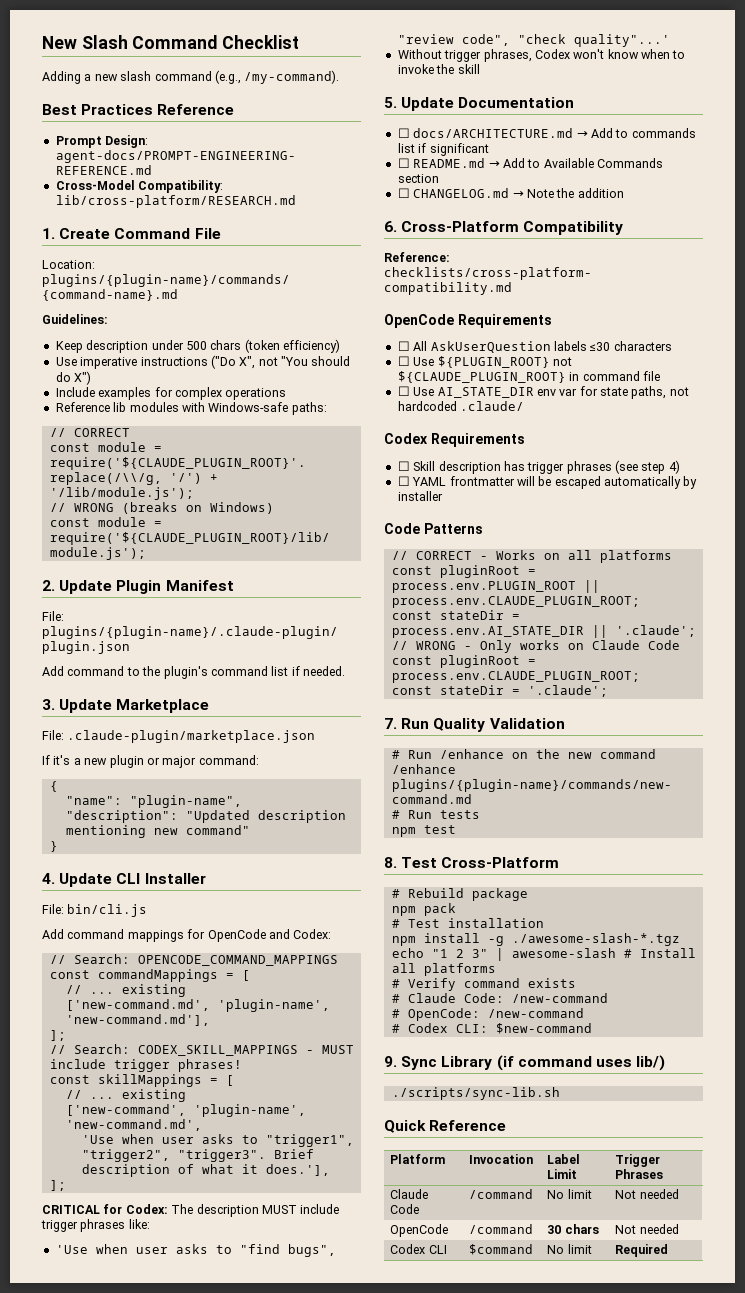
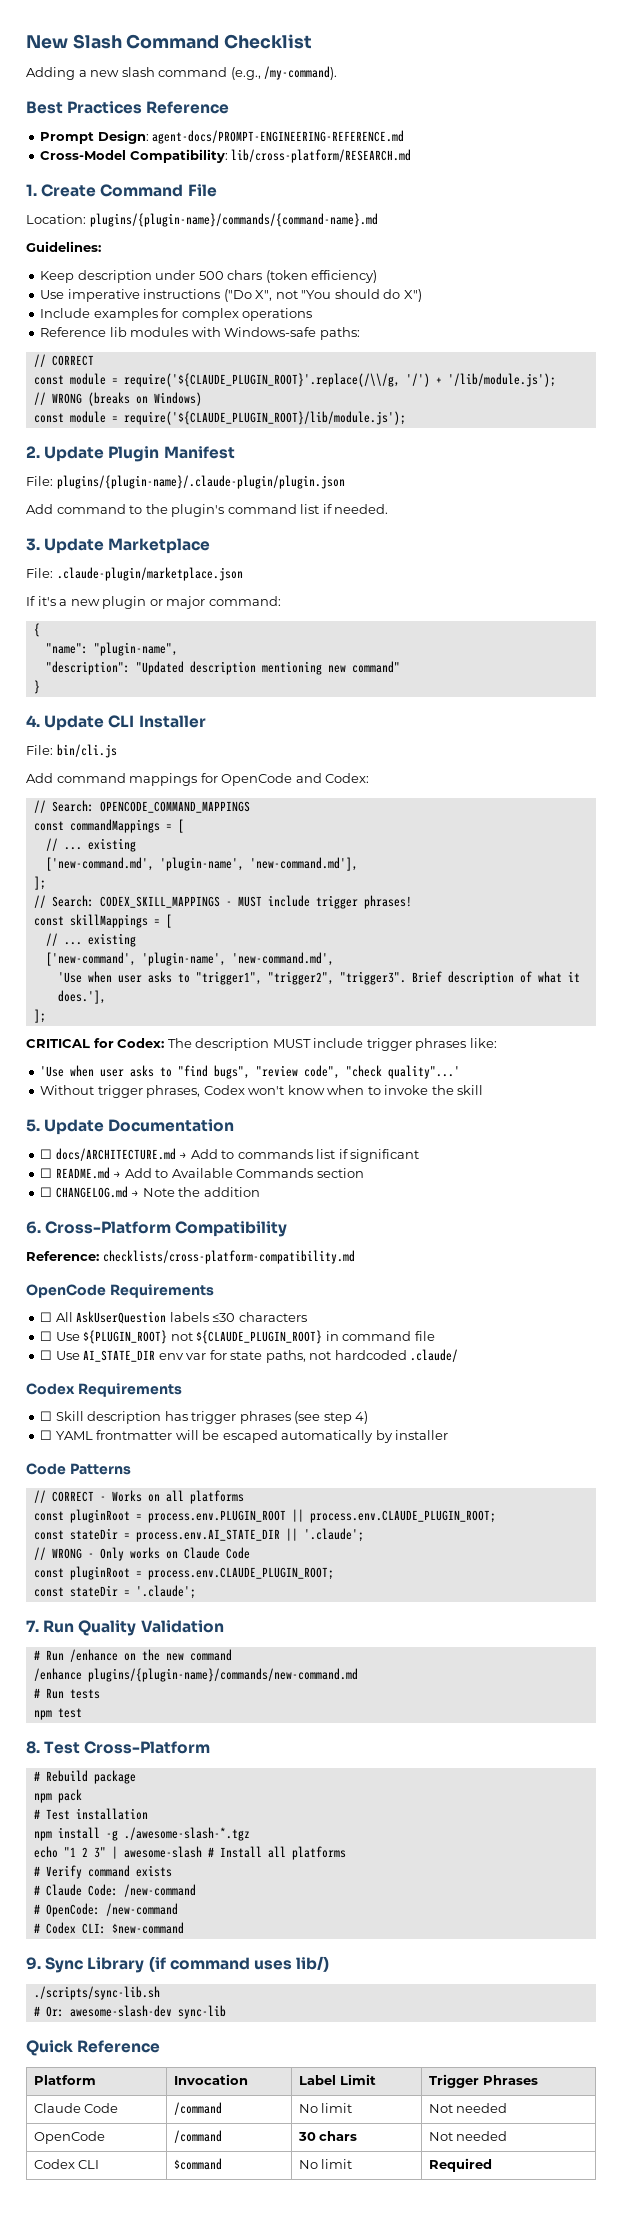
+ # Or: awesome-slash-dev sync-lib

